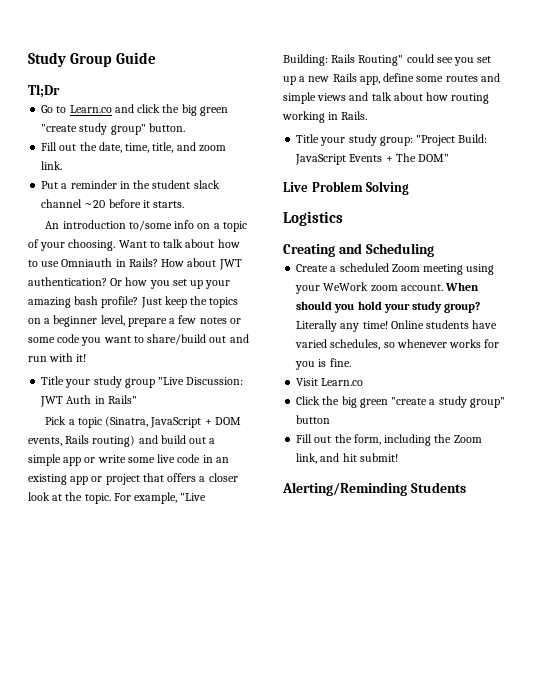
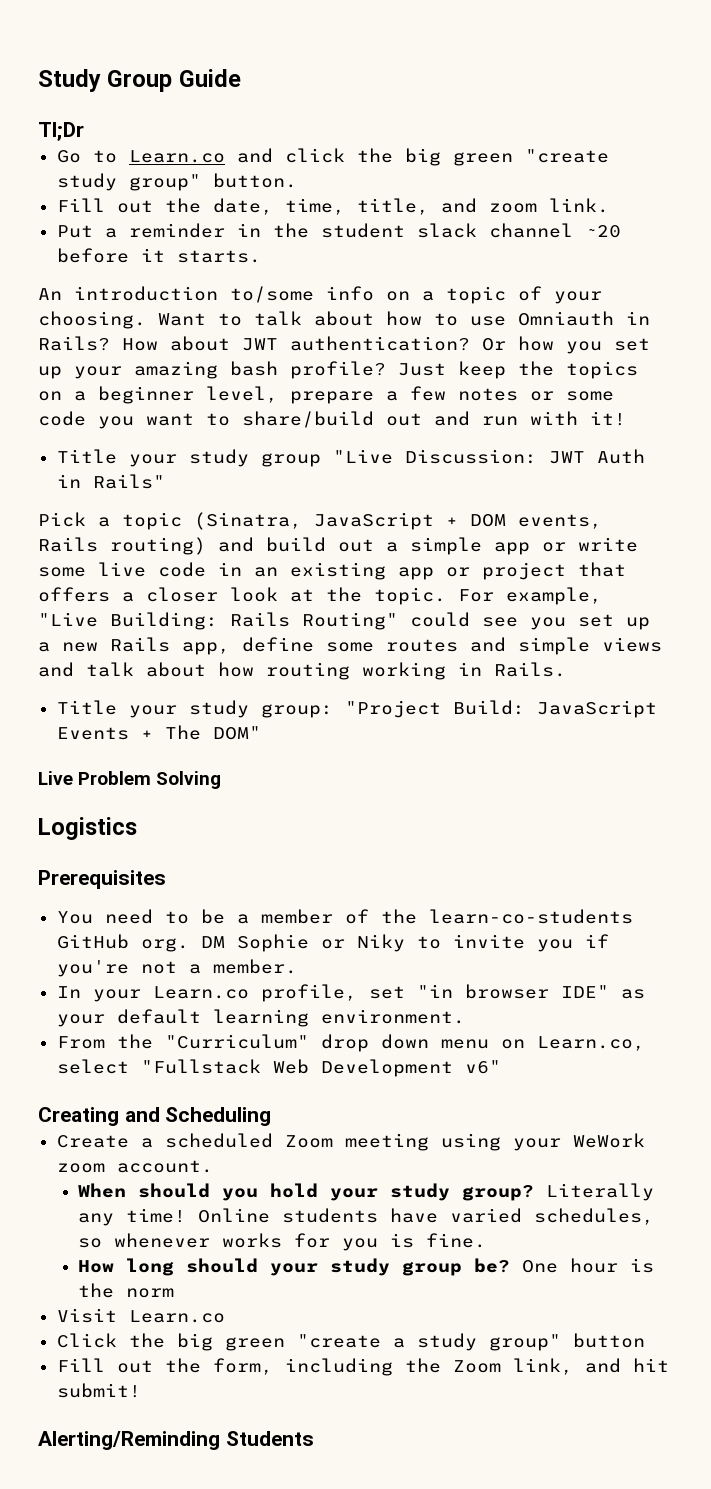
+ Prerequisites
+ You need to be a member of the learn-co-students GitHub org. DM Sophie or Niky to invite you if you're not a member.
+ In your Learn.co profile, set "in browser IDE" as your default learning environment.
+ From the "Curriculum" drop down menu on Learn.co, select "Fullstack Web Development v6"
- Create a scheduled Zoom meeting using your WeWork zoom account. When should you hold your study group?
+ Create a scheduled Zoom meeting using your WeWork zoom account.
+ When should you hold your study group?
+ How long should your study group be? One hour is the norm

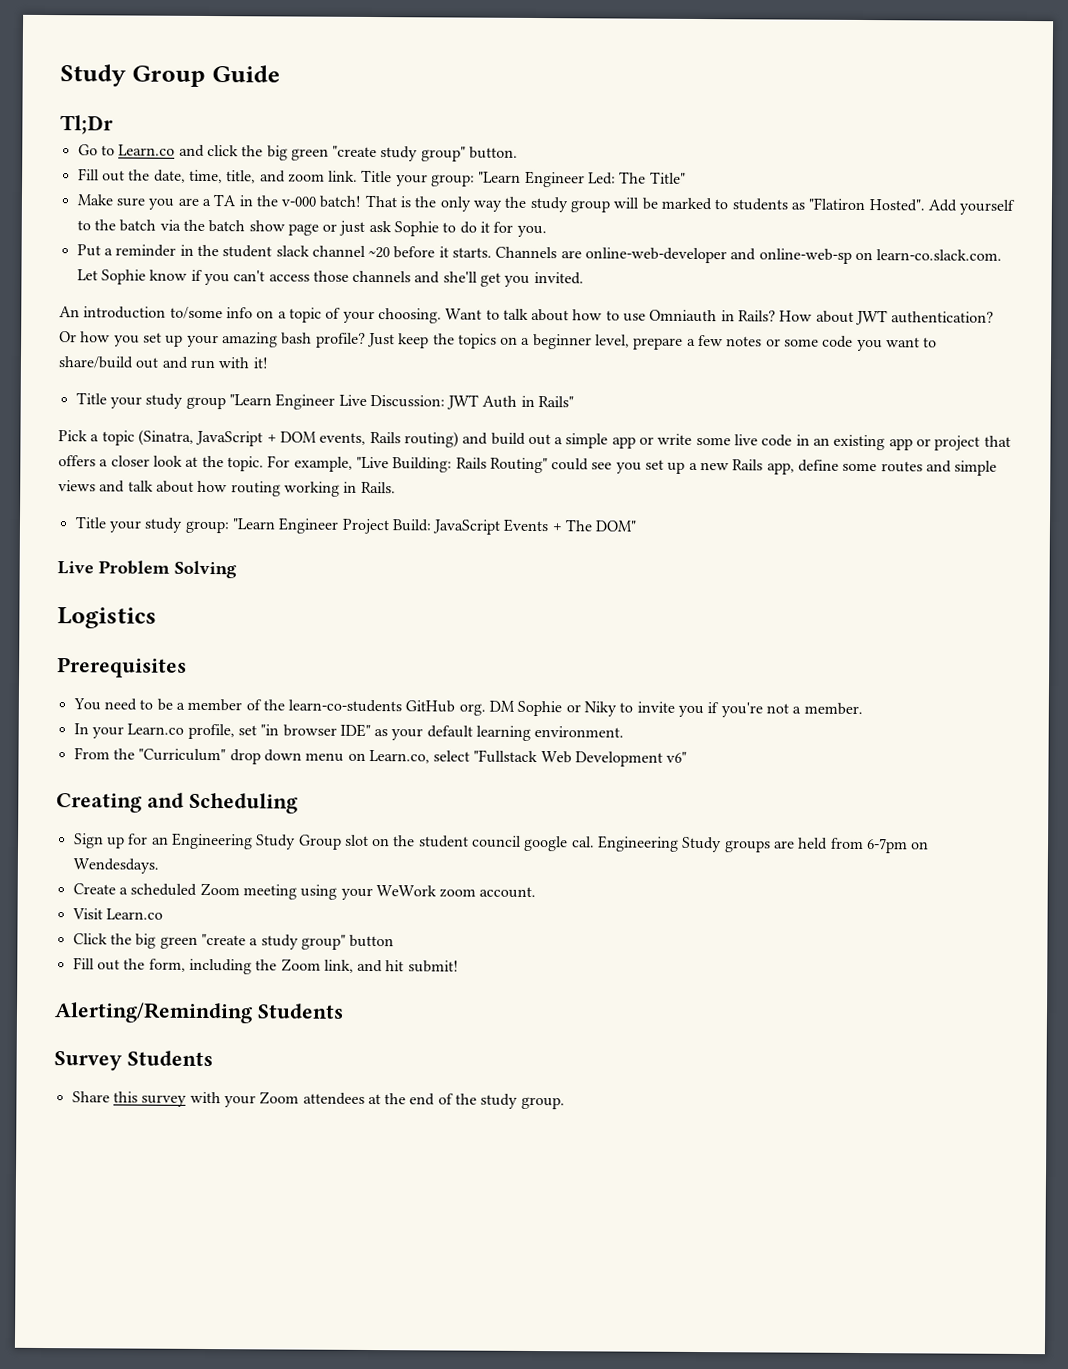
+ Title your group: "Learn Engineer Led: The Title"
+ Make sure you are a TA in the v-000 batch! That is the only way the study group will be marked to students as "Flatiron Hosted". Add yourself to the batch via the batch show page or just ask Sophie to do it for you.
+ Channels are online-web-developer and online-web-sp on learn-co.slack.com. Let Sophie know if you can't access those channels and she'll get you invited.
- Title your study group "Live Discussion: JWT Auth in Rails"
+ Title your study group "Learn Engineer Live Discussion: JWT Auth in Rails"
- Title your study group: "Project Build: JavaScript Events + The DOM"
+ Title your study group: "Learn Engineer Project Build: JavaScript Events + The DOM"
+ Sign up for an Engineering Study Group slot on the student council google cal. Engineering Study groups are held from 6-7pm on Wendesdays.
- When should you hold your study group? Literally any time! Online students have varied schedules, so whenever works for you is fine.
- How long should your study group be? One hour is the norm
+ Survey Students
+ Share this survey with your Zoom attendees at the end of the study group.

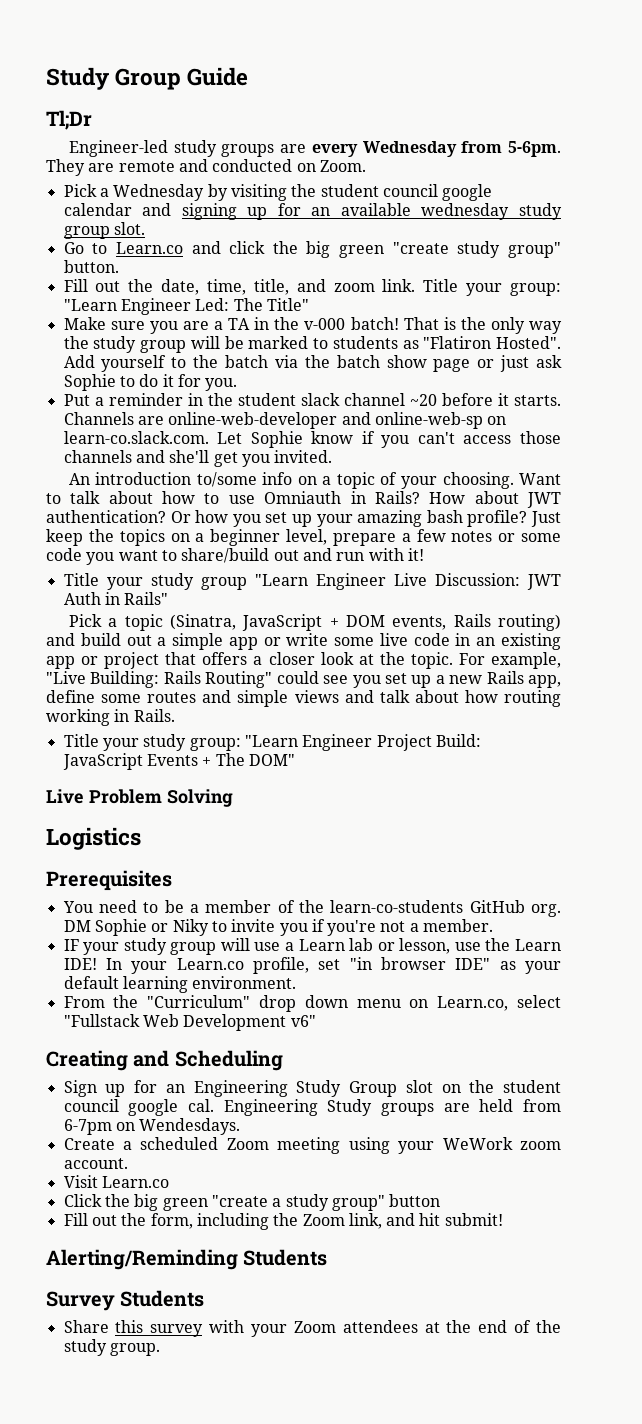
+ Engineer-led study groups are every Wednesday from 5-6pm. They are remote and conducted on Zoom.
+ Pick a Wednesday by visiting the student council google calendar and signing up for an available wednesday study group slot.
+ IF your study group will use a Learn lab or lesson, use the Learn IDE!

